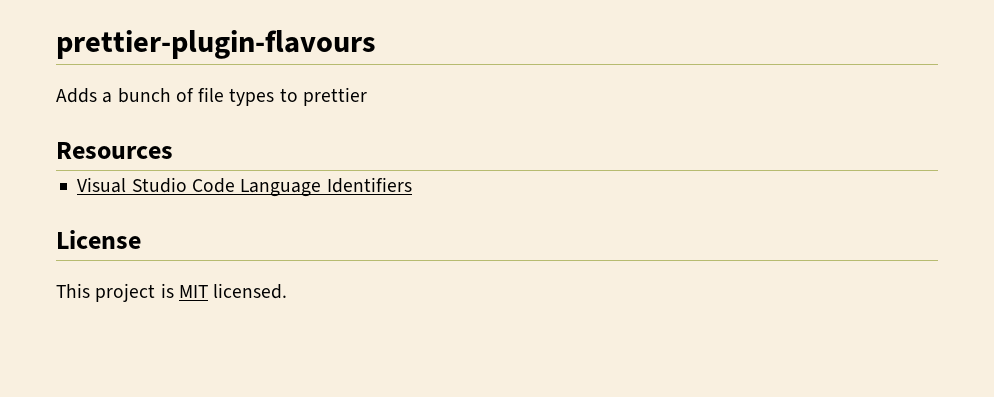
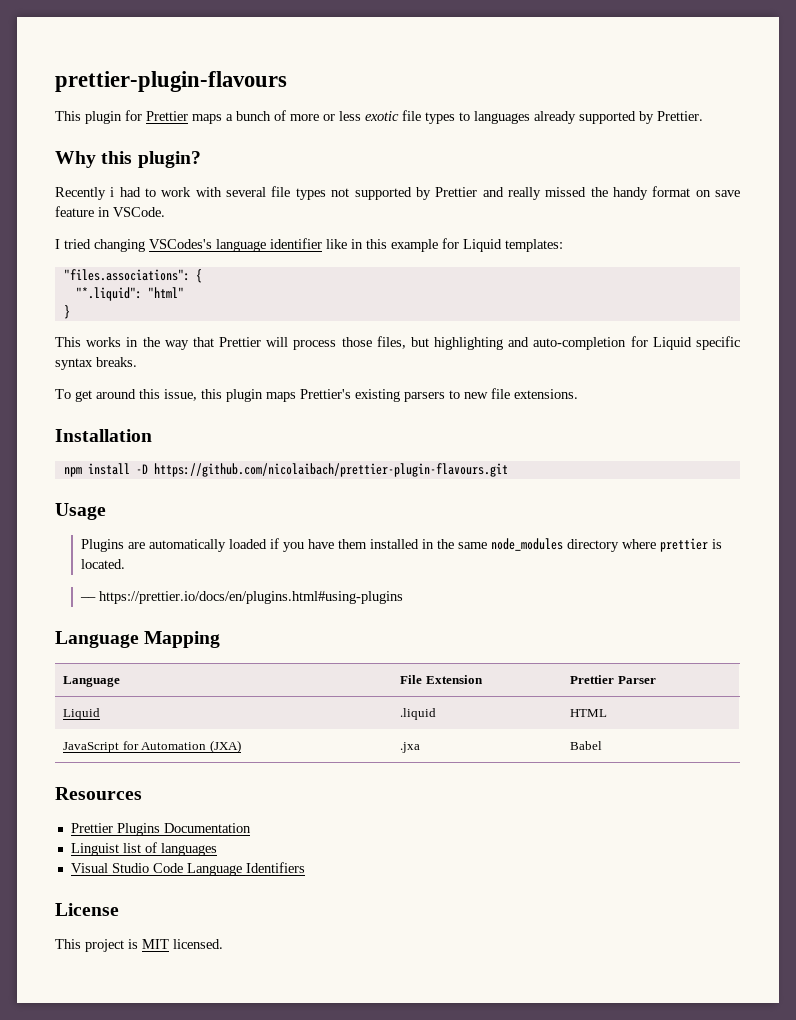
- Adds a bunch of file types to prettier
+ This plugin for Prettier maps a bunch of more or less exotic file types to languages already supported by Prettier.
+ Why this plugin?
+ Recently i had to work with several file types not supported by Prettier and really missed the handy format on save feature in VSCode.
+ I tried changing VSCodes's language identifier like in this example for Liquid templates:
+ "files.associations": {
+ "*.liquid": "html"
+ }
+ This works in the way that Prettier will process those files, but highlighting and auto-completion for Liquid specific syntax breaks.
+ To get around this issue, this plugin maps Prettier's existing parsers to new file extensions.
+ Installation
+ npm install -D https://github.com/nicolaibach/prettier-plugin-flavours.git
+ Usage
+ Plugins are automatically loaded if you have them installed in the same node_modules directory where prettier is located.
+ –– https://prettier.io/docs/en/plugins.html#using-plugins
+ Language Mapping
+ Language | File Extension | Prettier Parser
+ Liquid | .liquid | HTML
+ JavaScript for Automation (JXA) | .jxa | Babel
  Resources
+ Prettier Plugins Documentation
+ Linguist list of languages

